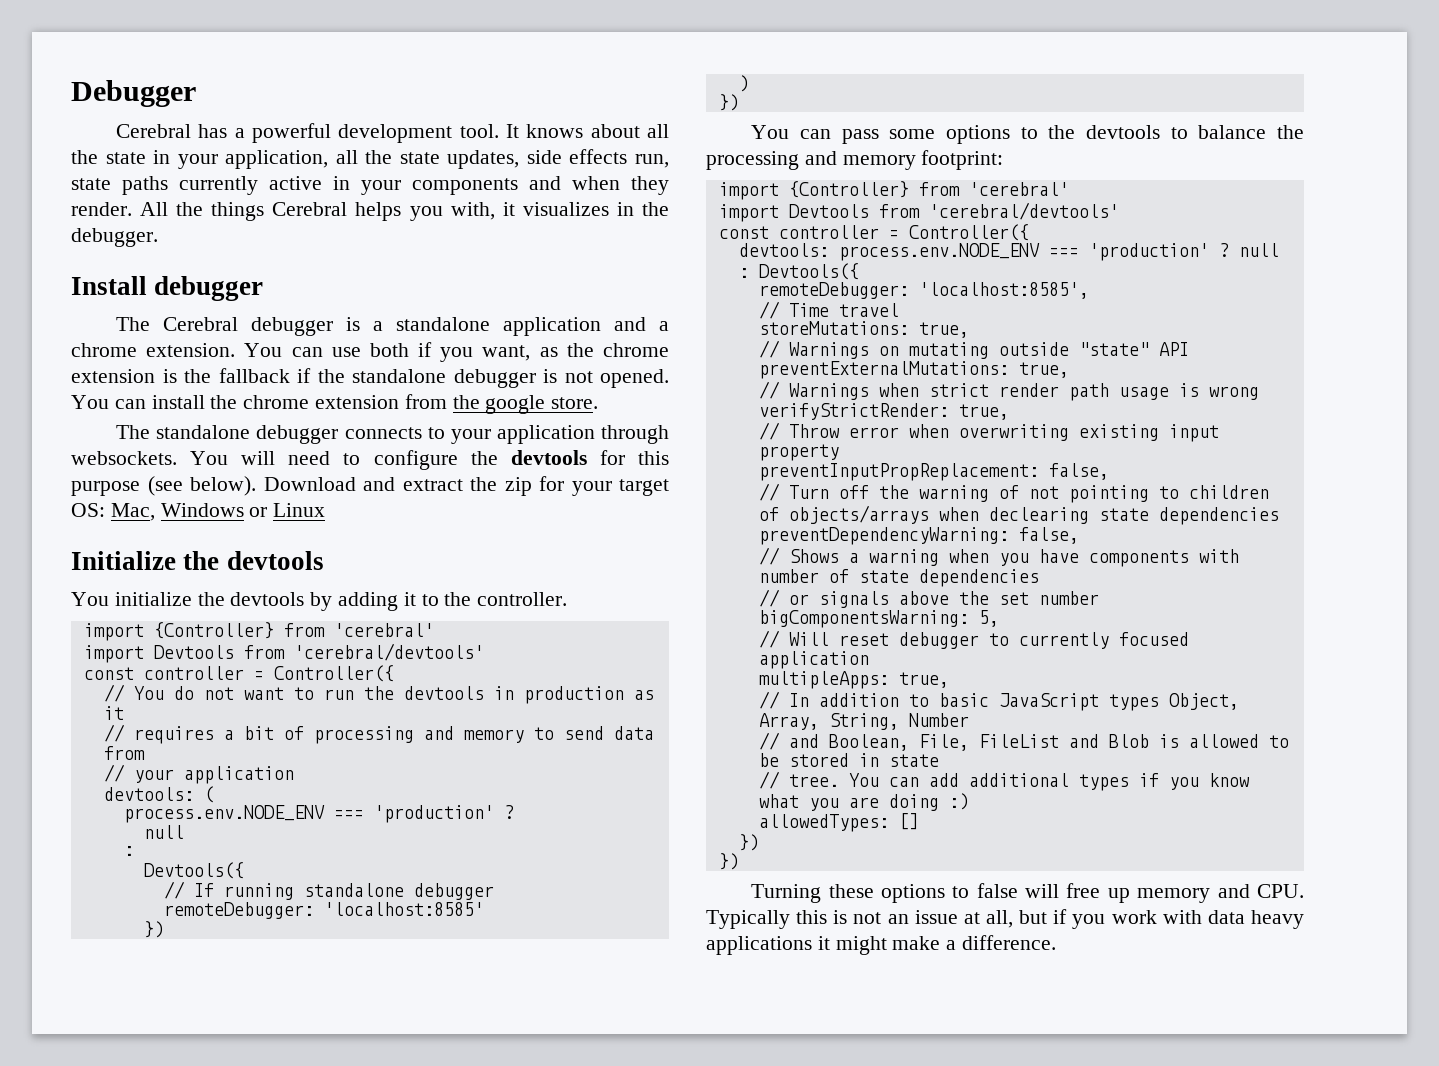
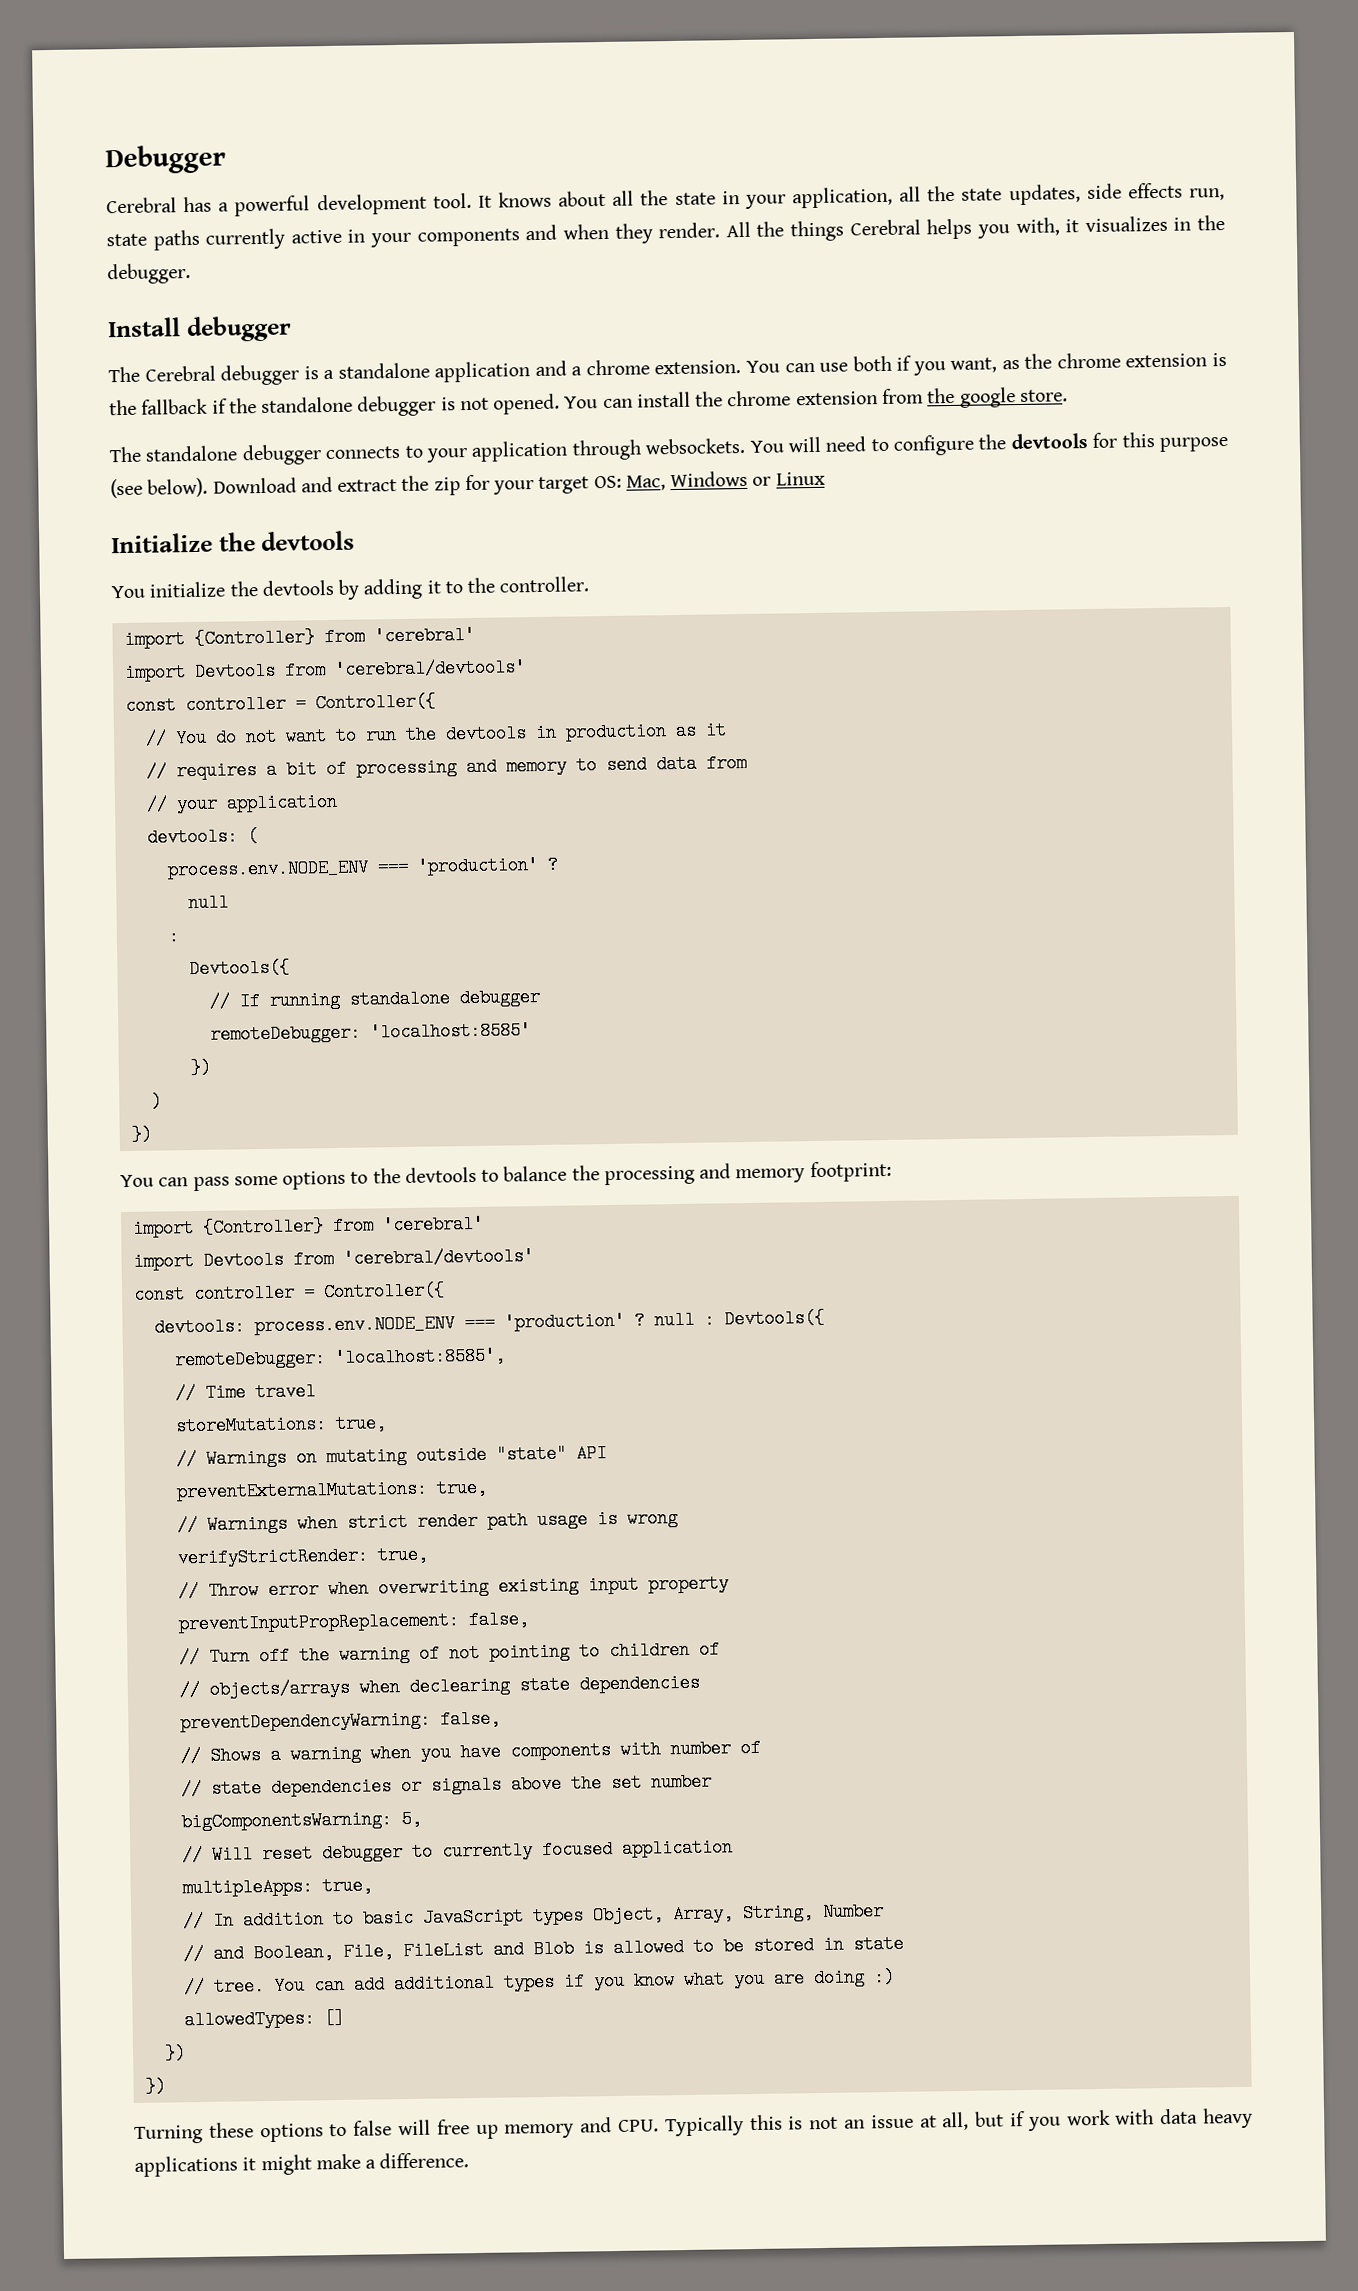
- // Turn off the warning of not pointing to children of objects/arrays when declearing state dependencies
+ // Turn off the warning of not pointing to children of
+ // objects/arrays when declearing state dependencies
- // Shows a warning when you have components with number of state dependencies
- // or signals above the set number
+ // Shows a warning when you have components with number of
+ // state dependencies or signals above the set number

